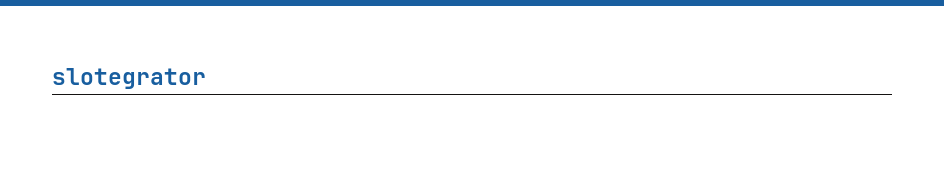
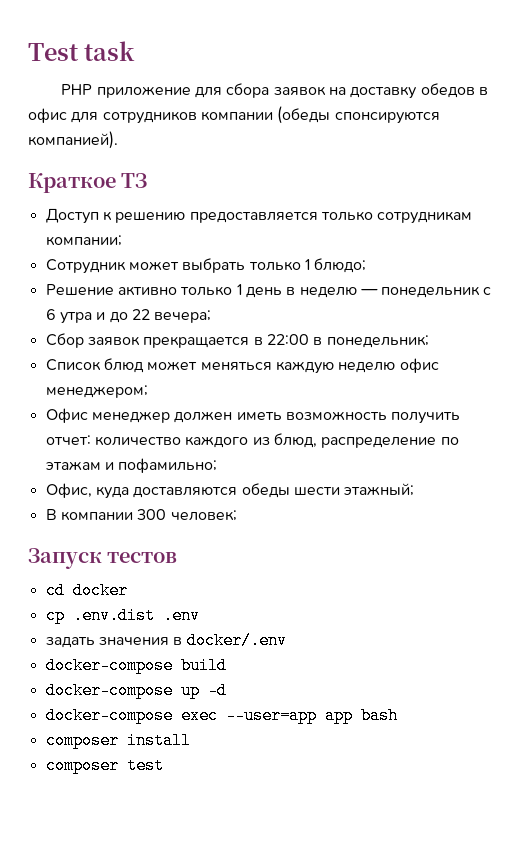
- slotegrator
+ Test task
+ PHP приложение для сбора заявок на доставку обедов в офис для сотрудников компании (обеды спонсируются компанией).
+ Краткое ТЗ
+ Доступ к решению предоставляется только сотрудникам компании;
+ Сотрудник может выбрать только 1 блюдо;
+ Решение активно только 1 день в неделю — понедельник с 6 утра и до 22 вечера;
+ Сбор заявок прекращается в 22:00 в понедельник;
+ Список блюд может меняться каждую неделю офис менеджером;
+ Офис менеджер должен иметь возможность получить отчет: количество каждого из блюд, распределение по этажам и пофамильно;
+ Офис, куда доставляются обеды шести этажный;
+ В компании 300 человек;
+ Запуск тестов
+ cd docker
+ cp .env.dist .env
+ задать значения в docker/.env
+ docker-compose build
+ docker-compose up -d
+ docker-compose exec --user=app app bash
+ composer install
+ composer test

